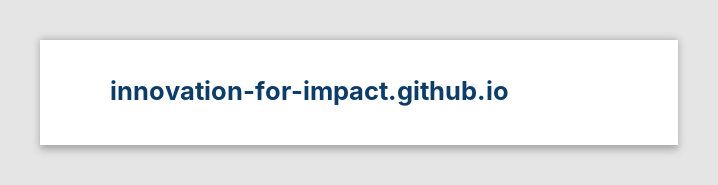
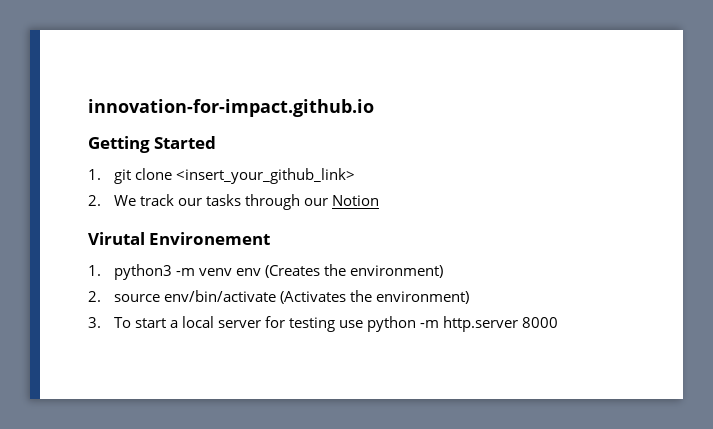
+ Getting Started
+ 1. git clone <insert_your_github_link>
+ 2. We track our tasks through our Notion
+ Virutal Environement
+ 1. python3 -m venv env (Creates the environment)
+ 2. source env/bin/activate (Activates the environment)
+ 3. To start a local server for testing use python -m http.server 8000

